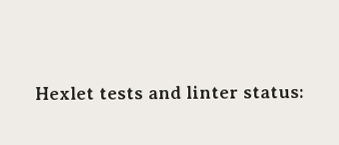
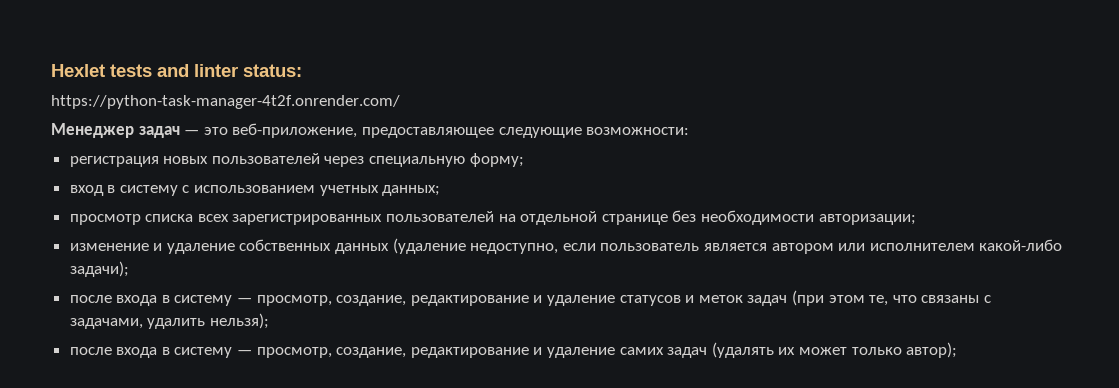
+ https://python-task-manager-4t2f.onrender.com/
+ Менеджер задач — это веб-приложение, предоставляющее следующие возможности:
+ регистрация новых пользователей через специальную форму;
+ вход в систему с использованием учетных данных;
+ просмотр списка всех зарегистрированных пользователей на отдельной странице без необходимости авторизации;
+ изменение и удаление собственных данных (удаление недоступно, если пользователь является автором или исполнителем какой-либо задачи);
+ после входа в систему — просмотр, создание, редактирование и удаление статусов и меток задач (при этом те, что связаны с задачами, удалить нельзя);
+ после входа в систему — просмотр, создание, редактирование и удаление самих задач (удалять их может только автор);

